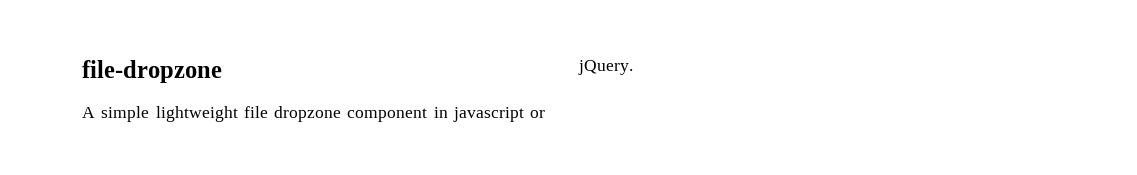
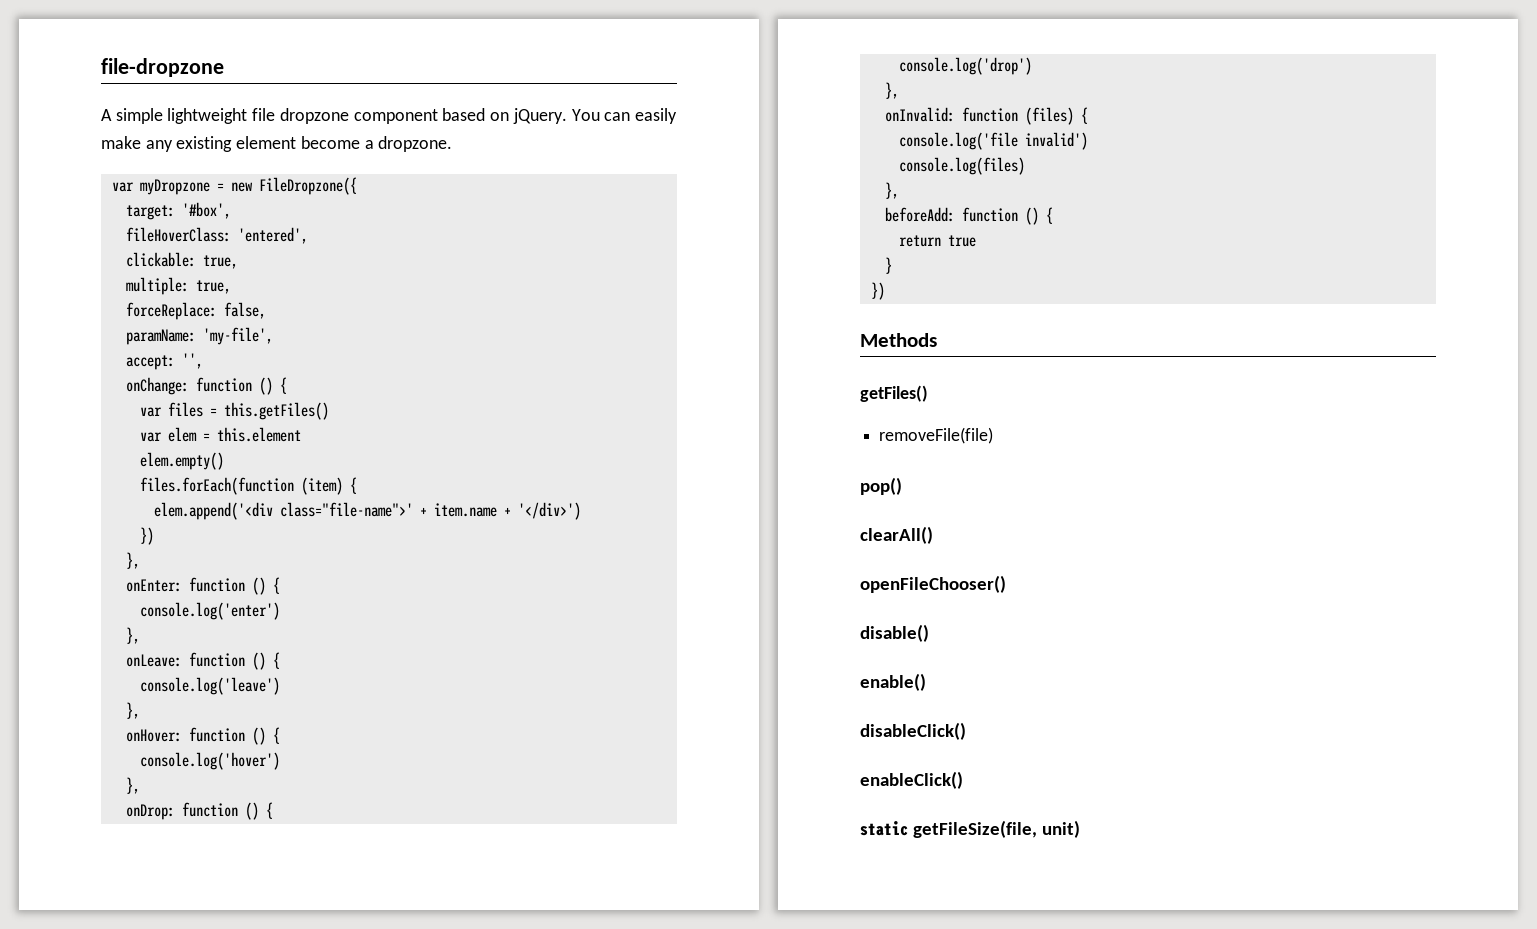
- A simple lightweight file dropzone component in javascript or jQuery.
+ A simple lightweight file dropzone component based on jQuery. You can easily make any existing element become a dropzone.
+ var myDropzone = new FileDropzone({
+ target: '#box',
+ fileHoverClass: 'entered',
+ clickable: true,
+ multiple: true,
+ forceReplace: false,
+ paramName: 'my-file',
+ accept: '',
+ onChange: function () {
+ var files = this.getFiles()
+ var elem = this.element
+ elem.empty()
+ files.forEach(function (item) {
+ elem.append('<div class="file-name">' + item.name + '</div>')
+ })
+ },
+ onEnter: function () {
+ console.log('enter')
+ },
+ onLeave: function () {
+ console.log('leave')
+ },
+ onHover: function () {
+ console.log('hover')
+ },
+ onDrop: function () {
+ console.log('drop')
+ },
+ onInvalid: function (files) {
+ console.log('file invalid')
+ console.log(files)
+ },
+ beforeAdd: function () {
+ return true
+ }
+ })
+ Methods
+ getFiles()
+ removeFile(file)
+ pop()
+ clearAll()
+ openFileChooser()
+ disable()
+ enable()
+ disableClick()
+ enableClick()
+ static getFileSize(file, unit)

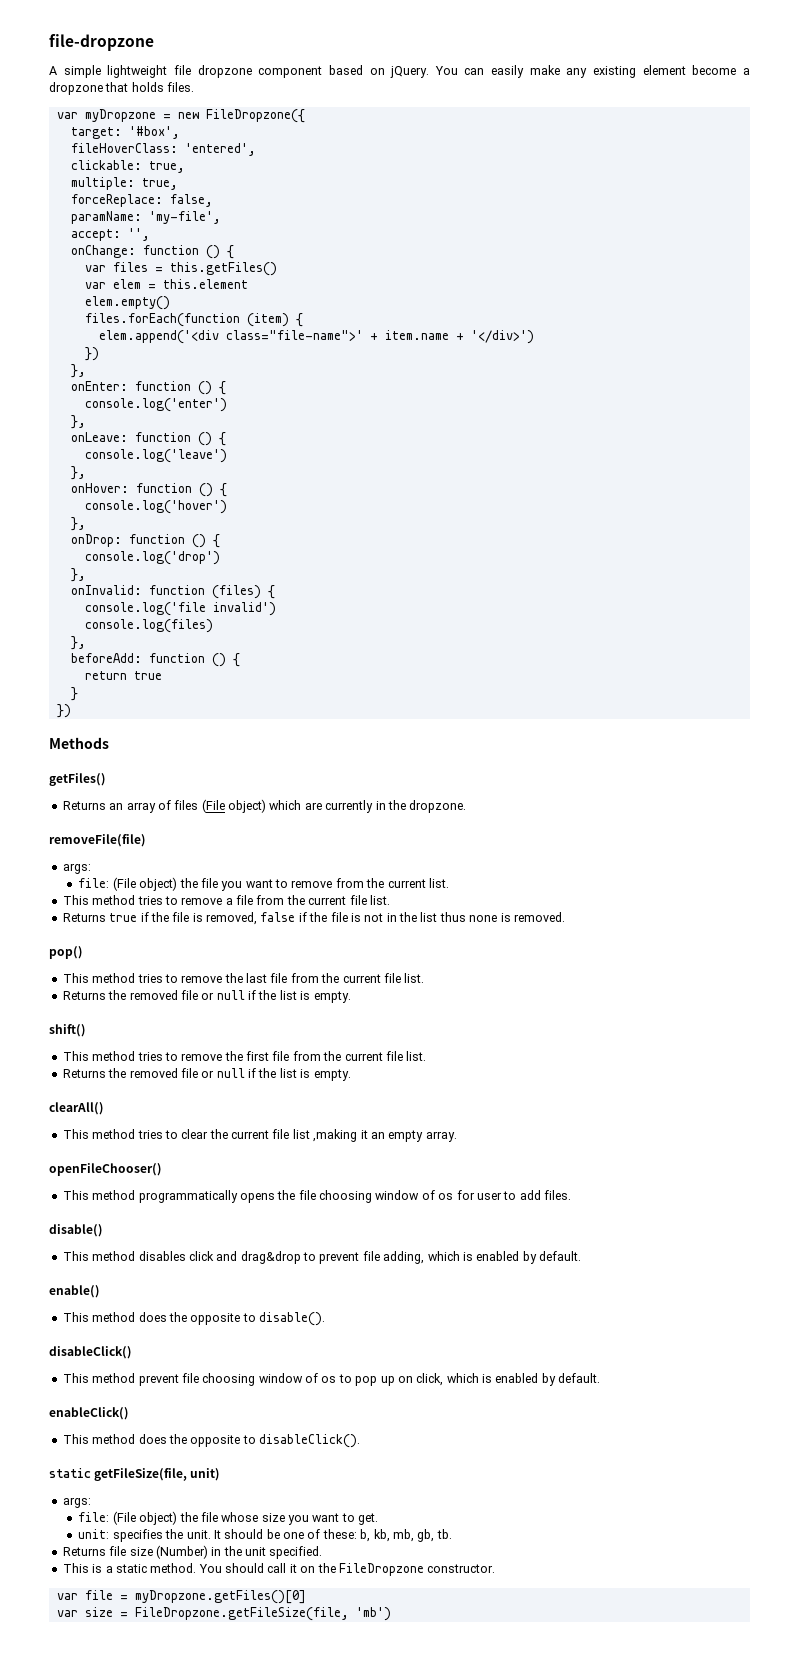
- You can easily make any existing element become a dropzone.
+ You can easily make any existing element become a dropzone that holds files.
+ Returns an array of files (File object) which are currently in the dropzone.
  removeFile(file)
+ args:
+ file: (File object) the file you want to remove from the current list.
+ This method tries to remove a file from the current file list.
+ Returns true if the file is removed, false if the file is not in the list thus none is removed.
  pop()
+ This method tries to remove the last file from the current file list.
+ Returns the removed file or null if the list is empty.
+ shift()
+ This method tries to remove the first file from the current file list.
+ Returns the removed file or null if the list is empty.
  clearAll()
+ This method tries to clear the current file list ,making it an empty array.
  openFileChooser()
+ This method programmatically opens the file choosing window of os for user to add files.
  disable()
+ This method disables click and drag&drop to prevent file adding, which is enabled by default.
  enable()
+ This method does the opposite to disable().
  disableClick()
+ This method prevent file choosing window of os to pop up on click, which is enabled by default.
  enableClick()
+ This method does the opposite to disableClick().
  static getFileSize(file, unit)
+ args:
+ file: (File object) the file whose size you want to get.
+ unit: specifies the unit. It should be one of these: b, kb, mb, gb, tb.
+ Returns file size (Number) in the unit specified.
+ This is a static method. You should call it on the FileDropzone constructor.
+ var file = myDropzone.getFiles()[0]
+ var size = FileDropzone.getFileSize(file, 'mb')

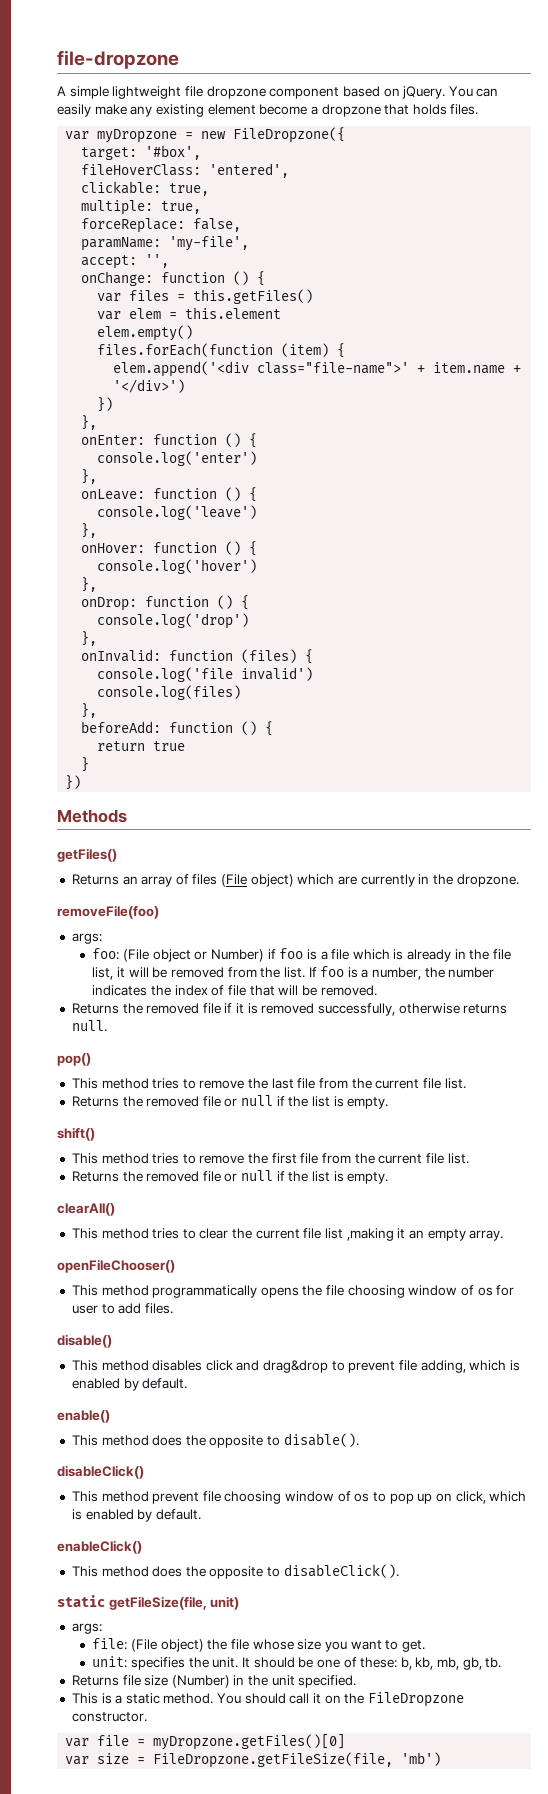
- removeFile(file)
+ removeFile(foo)
  args:
- file: (File object) the file you want to remove from the current list.
- This method tries to remove a file from the current file list.
- Returns true if the file is removed, false if the file is not in the list thus none is removed.
+ foo: (File object or Number) if foo is a file which is already in the file list, it will be removed from the list. If foo is a number, the number indicates the index of file that will be removed.
+ Returns the removed file if it is removed successfully, otherwise returns null.

